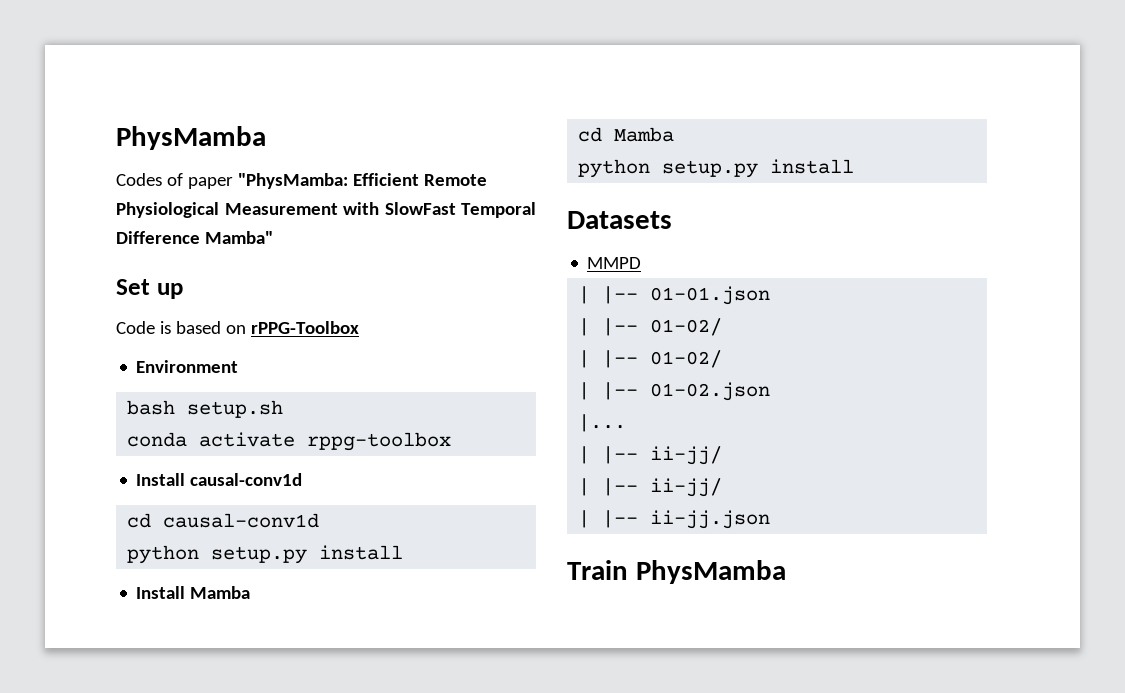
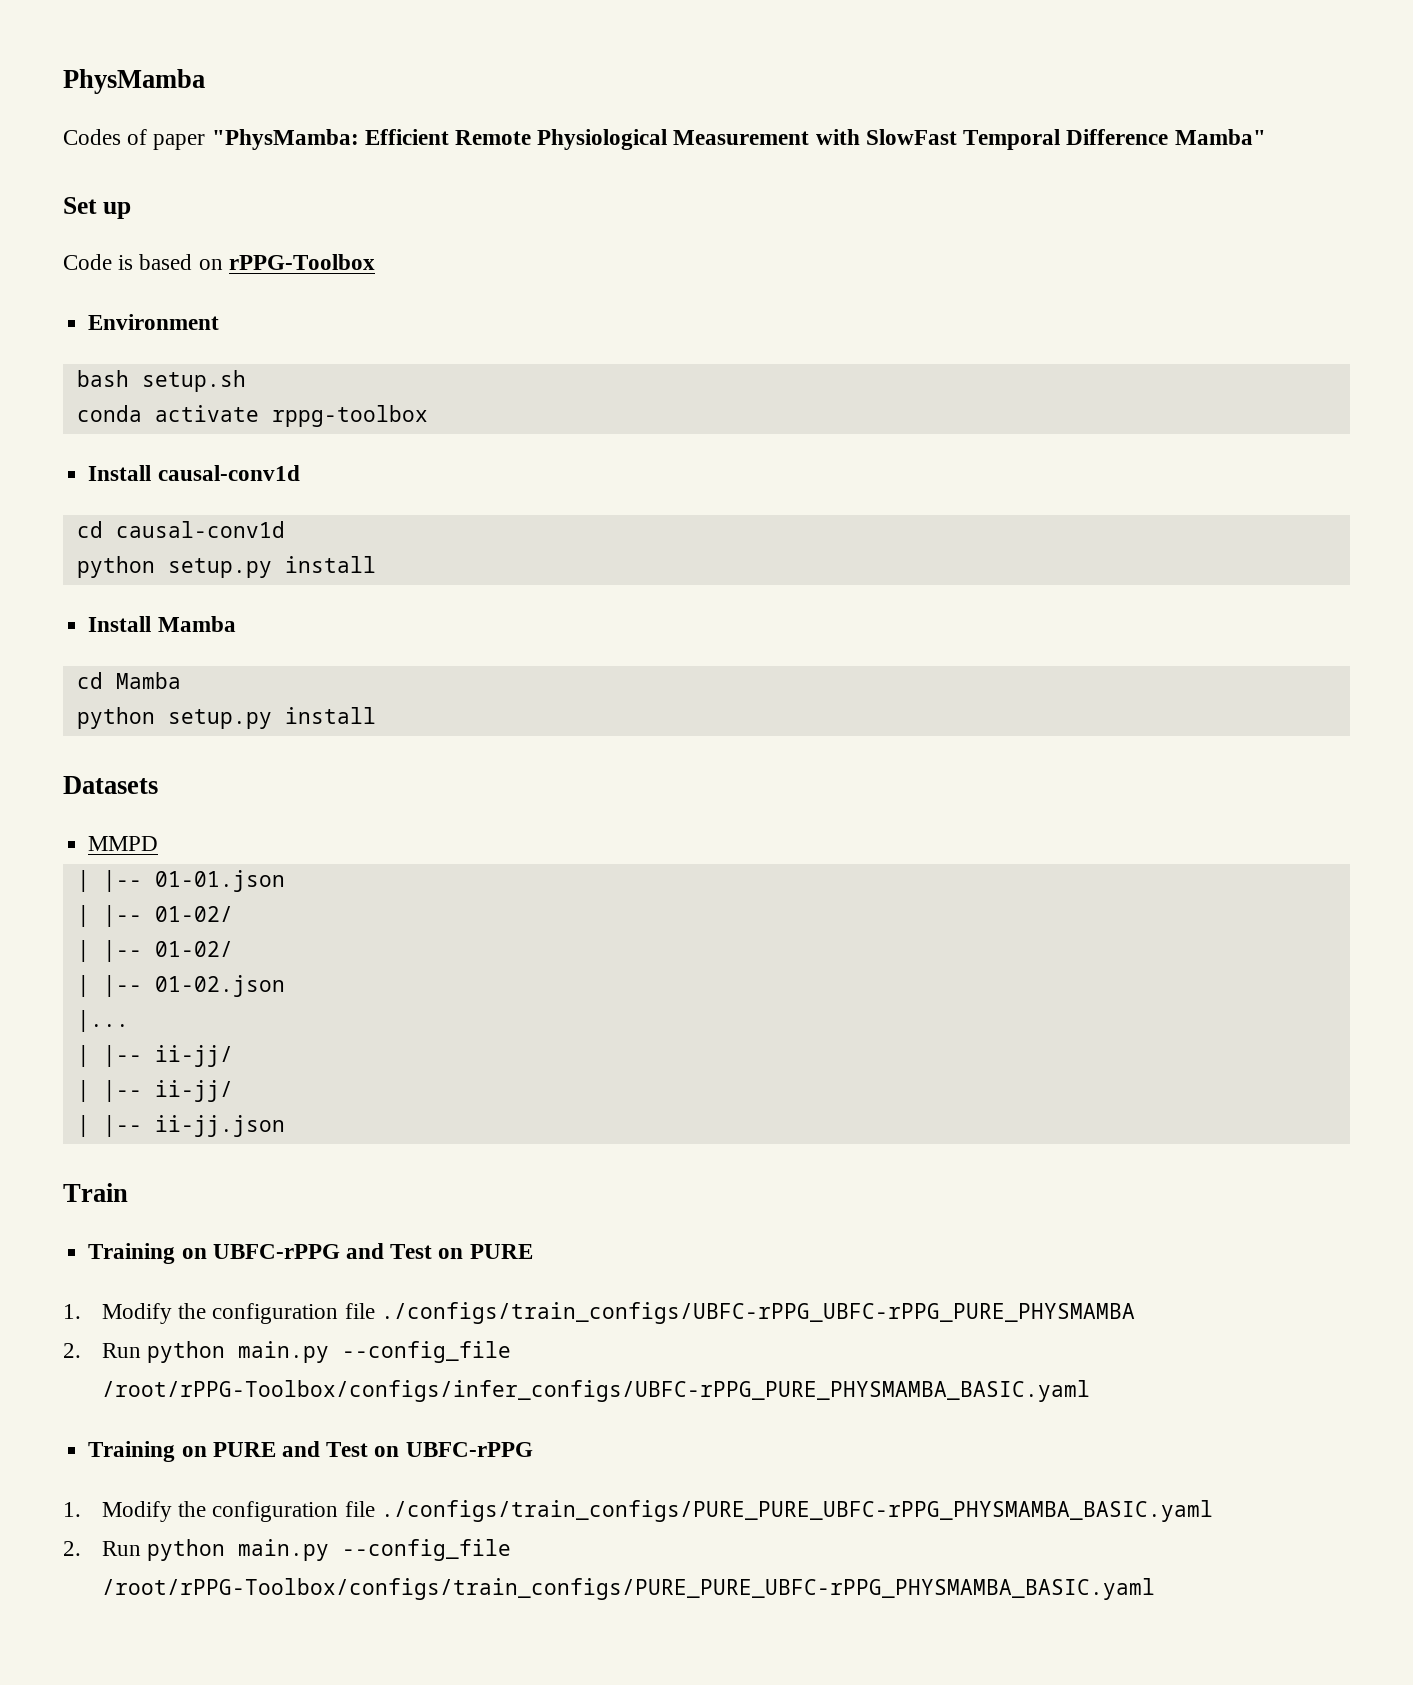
- Train PhysMamba
+ Train
+ Training on UBFC-rPPG and Test on PURE
+ 1. Modify the configuration file ./configs/train_configs/UBFC-rPPG_UBFC-rPPG_PURE_PHYSMAMBA
+ 2. Run python main.py --config_file /root/rPPG-Toolbox/configs/infer_configs/UBFC-rPPG_PURE_PHYSMAMBA_BASIC.yaml
+ Training on PURE and Test on UBFC-rPPG
+ 1. Modify the configuration file ./configs/train_configs/PURE_PURE_UBFC-rPPG_PHYSMAMBA_BASIC.yaml
+ 2. Run python main.py --config_file /root/rPPG-Toolbox/configs/train_configs/PURE_PURE_UBFC-rPPG_PHYSMAMBA_BASIC.yaml

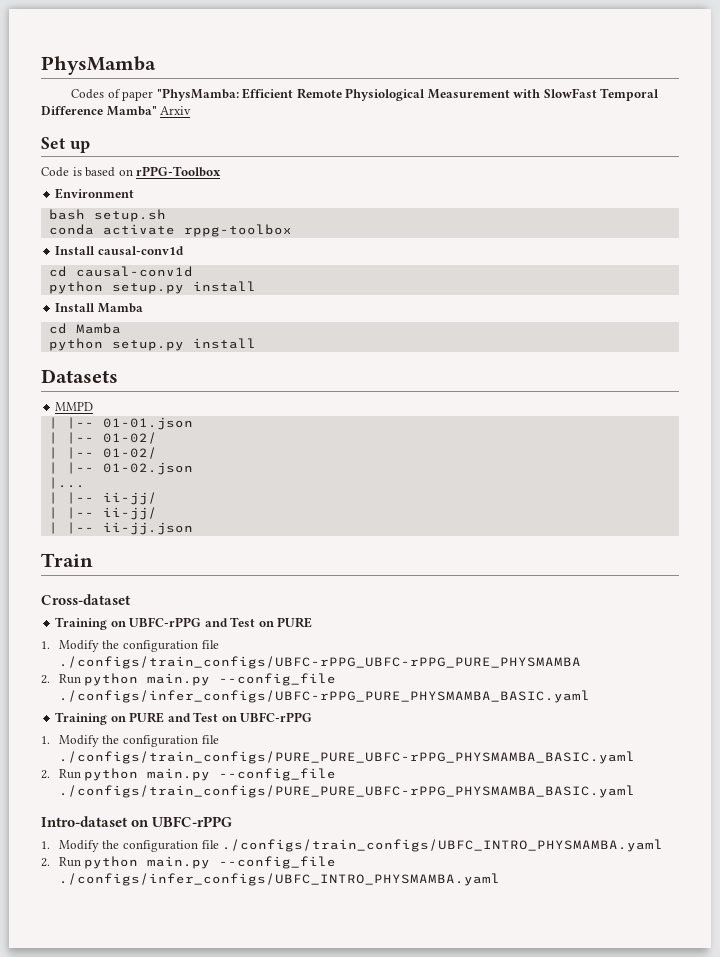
- Codes of paper "PhysMamba: Efficient Remote Physiological Measurement with SlowFast Temporal Difference Mamba"
+ Codes of paper "PhysMamba: Efficient Remote Physiological Measurement with SlowFast Temporal Difference Mamba" Arxiv
+ Cross-dataset
- 2. Run python main.py --config_file /root/rPPG-Toolbox/configs/infer_configs/UBFC-rPPG_PURE_PHYSMAMBA_BASIC.yaml
+ 2. Run python main.py --config_file ./configs/infer_configs/UBFC-rPPG_PURE_PHYSMAMBA_BASIC.yaml
- 2. Run python main.py --config_file /root/rPPG-Toolbox/configs/train_configs/PURE_PURE_UBFC-rPPG_PHYSMAMBA_BASIC.yaml
+ 2. Run python main.py --config_file ./configs/train_configs/PURE_PURE_UBFC-rPPG_PHYSMAMBA_BASIC.yaml
+ Intro-dataset on UBFC-rPPG
+ 1. Modify the configuration file ./configs/train_configs/UBFC_INTRO_PHYSMAMBA.yaml
+ 2. Run python main.py --config_file ./configs/infer_configs/UBFC_INTRO_PHYSMAMBA.yaml

